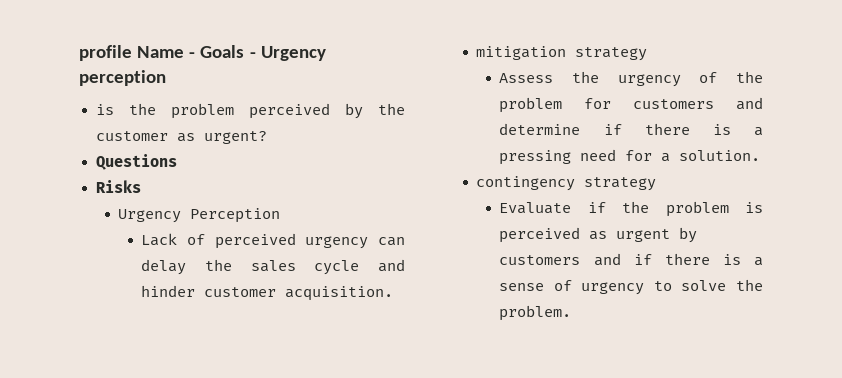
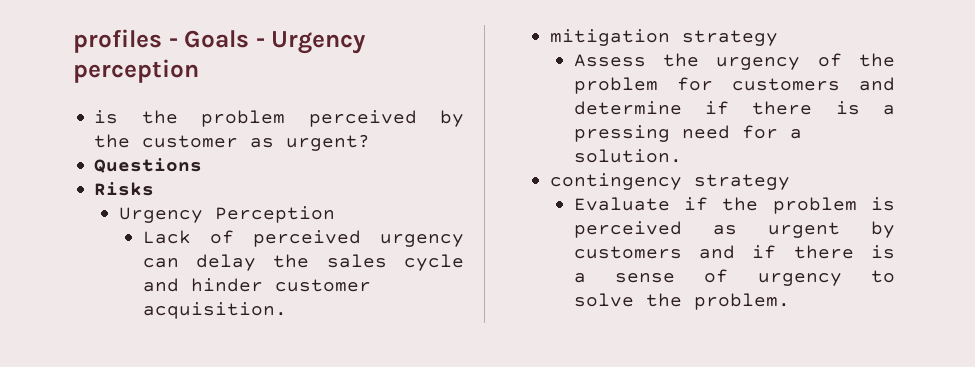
- profile Name - Goals - Urgency perception
+ profiles - Goals - Urgency perception

